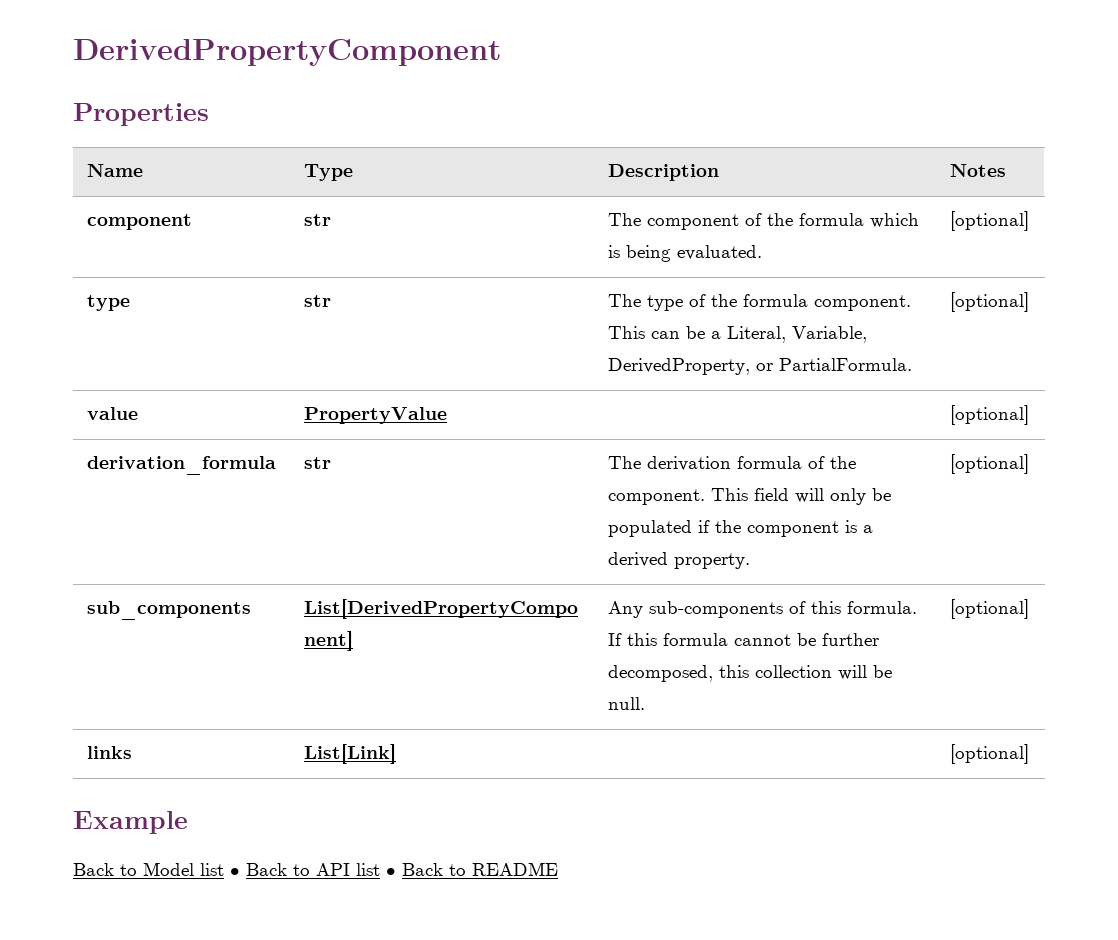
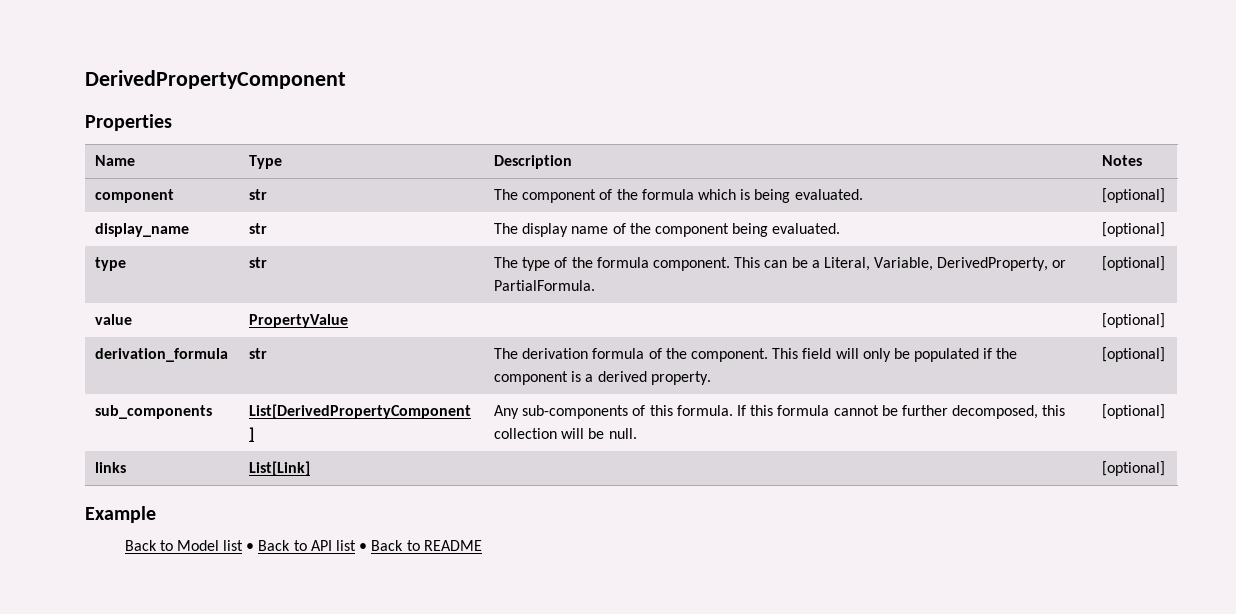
+ display_name | str | The display name of the component being evaluated. | [optional]

